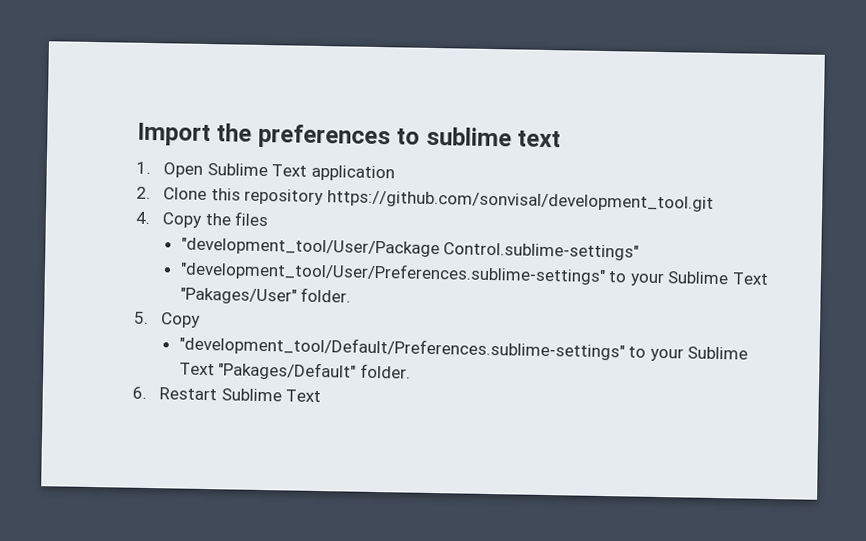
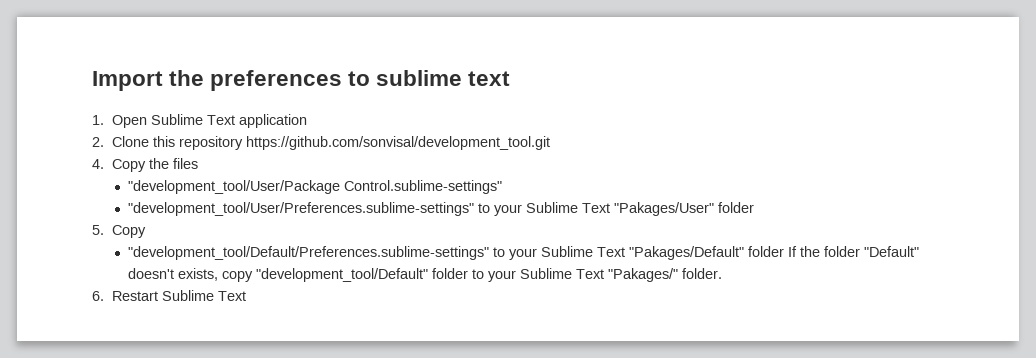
- "development_tool/User/Preferences.sublime-settings" to your Sublime Text "Pakages/User" folder.
+ "development_tool/User/Preferences.sublime-settings" to your Sublime Text "Pakages/User" folder
- "development_tool/Default/Preferences.sublime-settings" to your Sublime Text "Pakages/Default" folder.
+ "development_tool/Default/Preferences.sublime-settings" to your Sublime Text "Pakages/Default" folder If the folder "Default" doesn't exists, copy "development_tool/Default" folder to your Sublime Text "Pakages/" folder.

